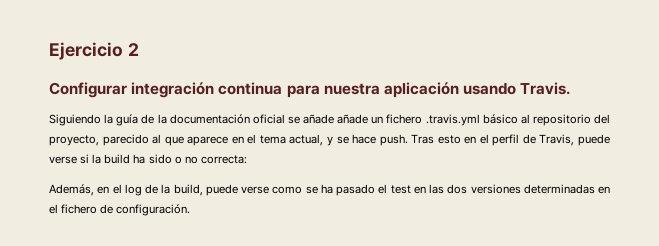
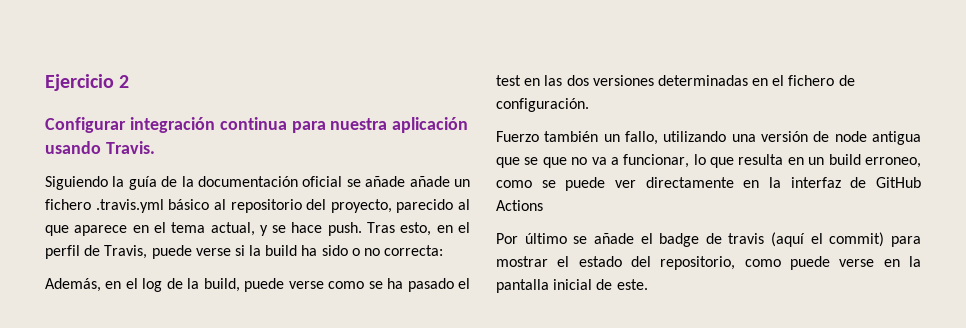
- Tras esto en el perfil de Travis, puede verse si la build ha sido o no correcta:
+ Tras esto, en el perfil de Travis, puede verse si la build ha sido o no correcta:
+ Fuerzo también un fallo, utilizando una versión de node antigua que se que no va a funcionar, lo que resulta en un build erroneo, como se puede ver directamente en la interfaz de GitHub Actions
+ Por último se añade el badge de travis (aquí el commit) para mostrar el estado del repositorio, como puede verse en la pantalla inicial de este.

